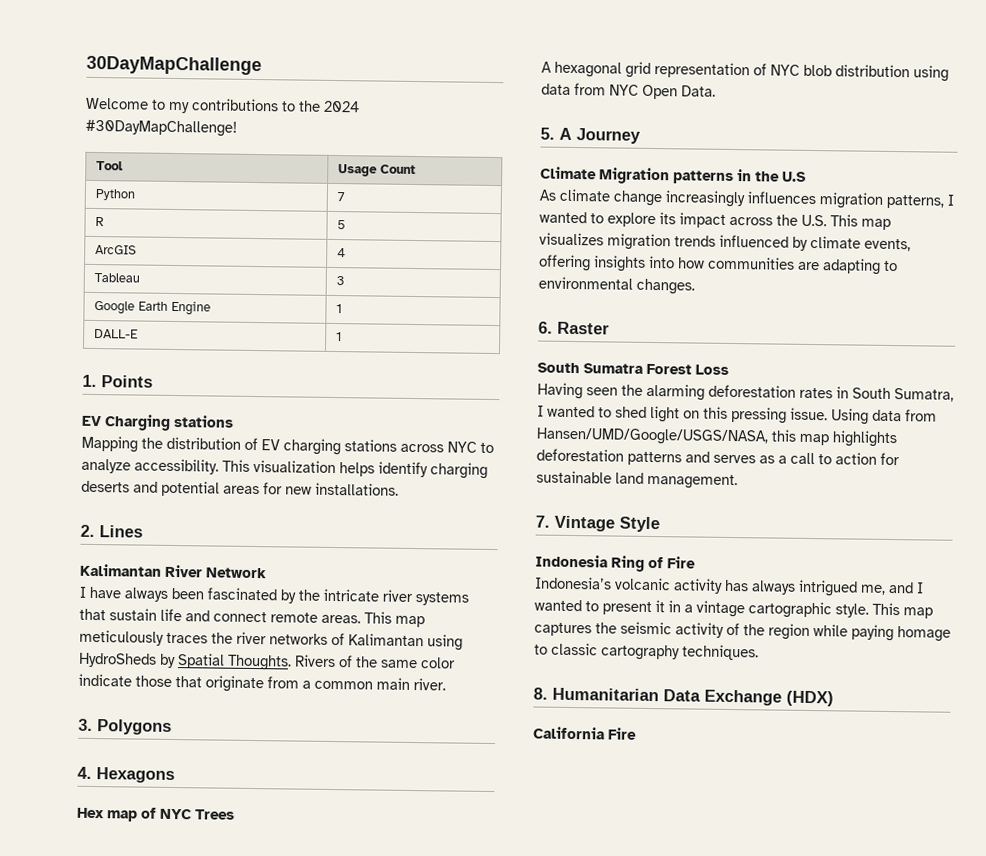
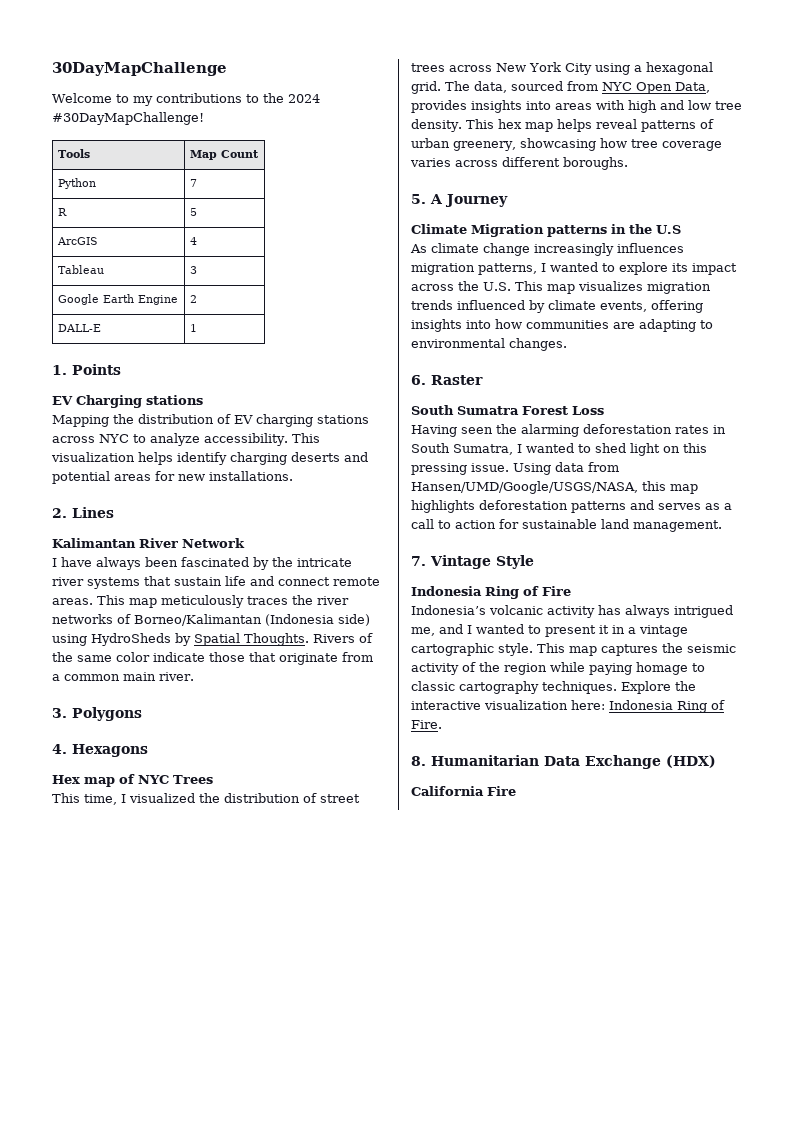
- Tool | Usage Count
+ Tools | Map Count
- Google Earth Engine | 1
+ Google Earth Engine | 2
- This map meticulously traces the river networks of Kalimantan using HydroSheds by Spatial Thoughts.
+ This map meticulously traces the river networks of Borneo/Kalimantan (Indonesia side) using HydroSheds by Spatial Thoughts.
- A hexagonal grid representation of NYC blob distribution using data from NYC Open Data.
+ This time, I visualized the distribution of street trees across New York City using a hexagonal grid. The data, sourced from NYC Open Data, provides insights into areas with high and low tree density. This hex map helps reveal patterns of urban greenery, showcasing how tree coverage varies across different boroughs.
+ Explore the interactive visualization here: Indonesia Ring of Fire.

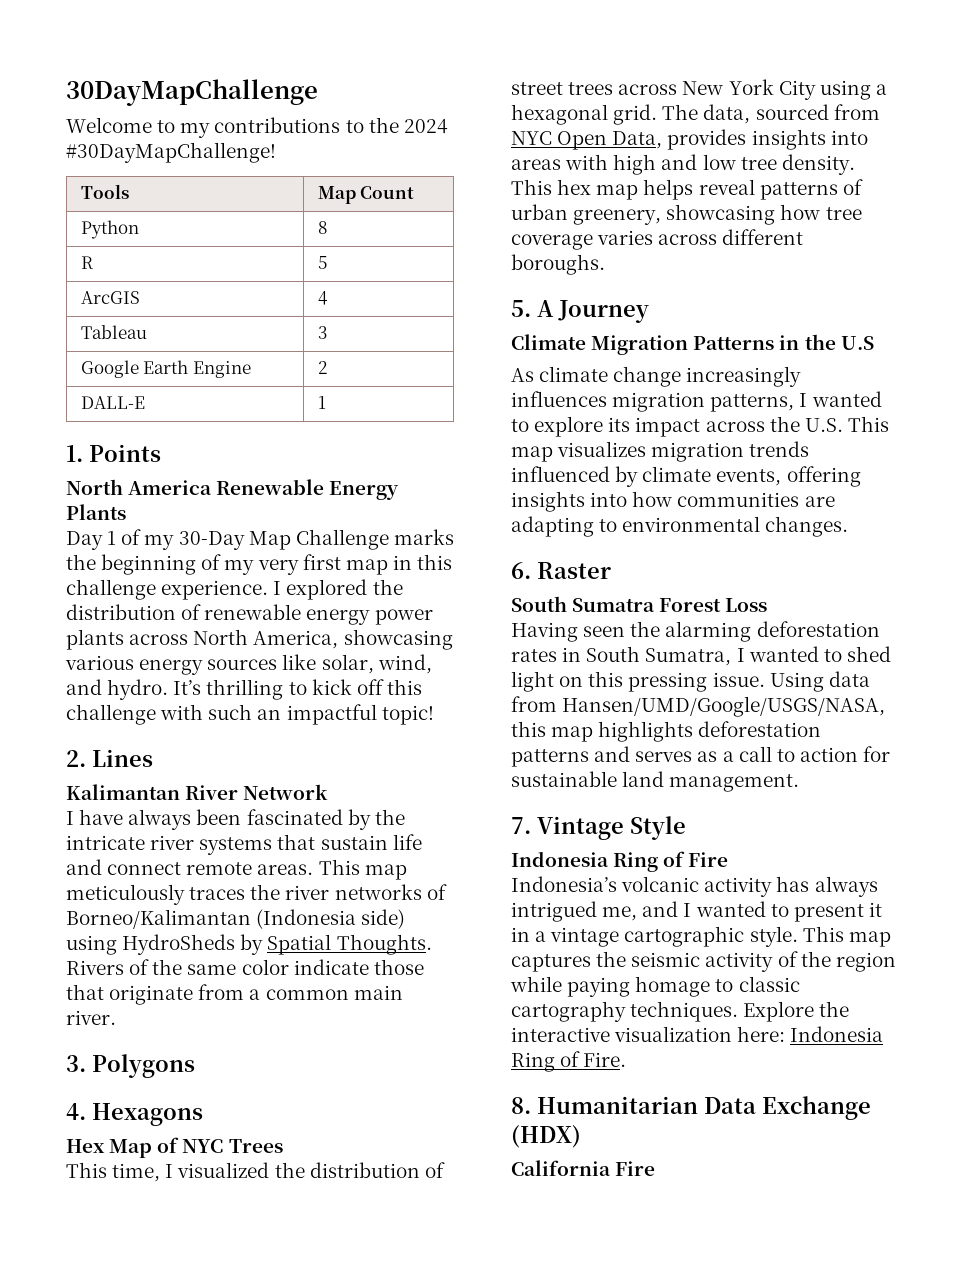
- Python | 7
+ Python | 8
- EV Charging stations
- Mapping the distribution of EV charging stations across NYC to analyze accessibility. This visualization helps identify charging deserts and potential areas for new installations.
+ North America Renewable Energy Plants
+ Day 1 of my 30-Day Map Challenge marks the beginning of my very first map in this challenge experience. I explored the distribution of renewable energy power plants across North America, showcasing various energy sources like solar, wind, and hydro. It’s thrilling to kick off this challenge with such an impactful topic!
- Hex map of NYC Trees
+ Hex Map of NYC Trees
- Climate Migration patterns in the U.S
+ Climate Migration Patterns in the U.S

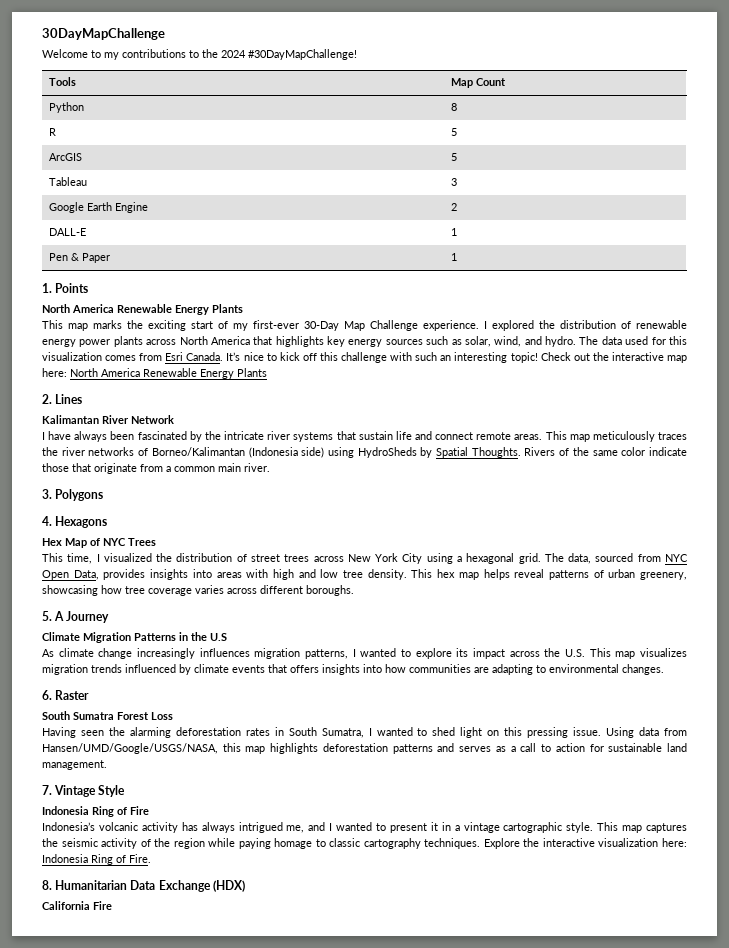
- ArcGIS | 4
+ ArcGIS | 5
+ Pen & Paper | 1
- Day 1 of my 30-Day Map Challenge marks the beginning of my very first map in this challenge experience.
+ This map marks the exciting start of my first-ever 30-Day Map Challenge experience.
- I explored the distribution of renewable energy power plants across North America, showcasing various energy sources like solar, wind, and hydro. It’s thrilling to kick off this challenge with such an impactful topic!
+ I explored the distribution of renewable energy power plants across North America that highlights key energy sources such as solar, wind, and hydro. The data used for this visualization comes from Esri Canada. It’s nice to kick off this challenge with such an interesting topic! Check out the interactive map here: North America Renewable Energy Plants
- As climate change increasingly influences migration patterns, I wanted to explore its impact across the U.S. This map visualizes migration trends influenced by climate events, offering insights into how communities are adapting to environmental changes.
+ As climate change increasingly influences migration patterns, I wanted to explore its impact across the U.S. This map visualizes migration trends influenced by climate events that offers insights into how communities are adapting to environmental changes.

